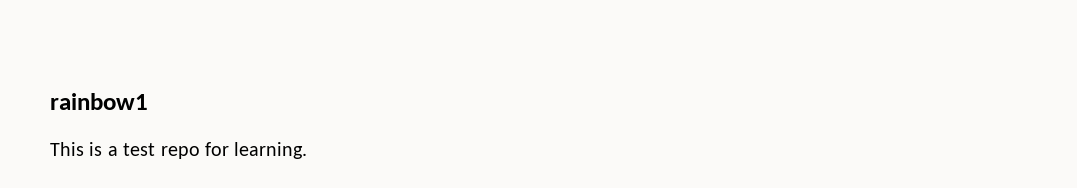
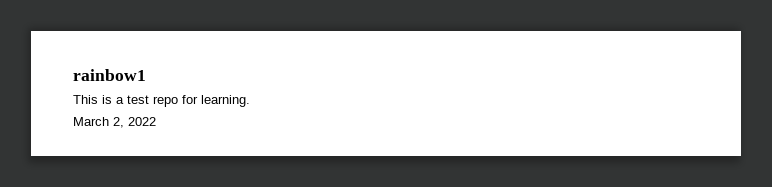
+ March 2, 2022

